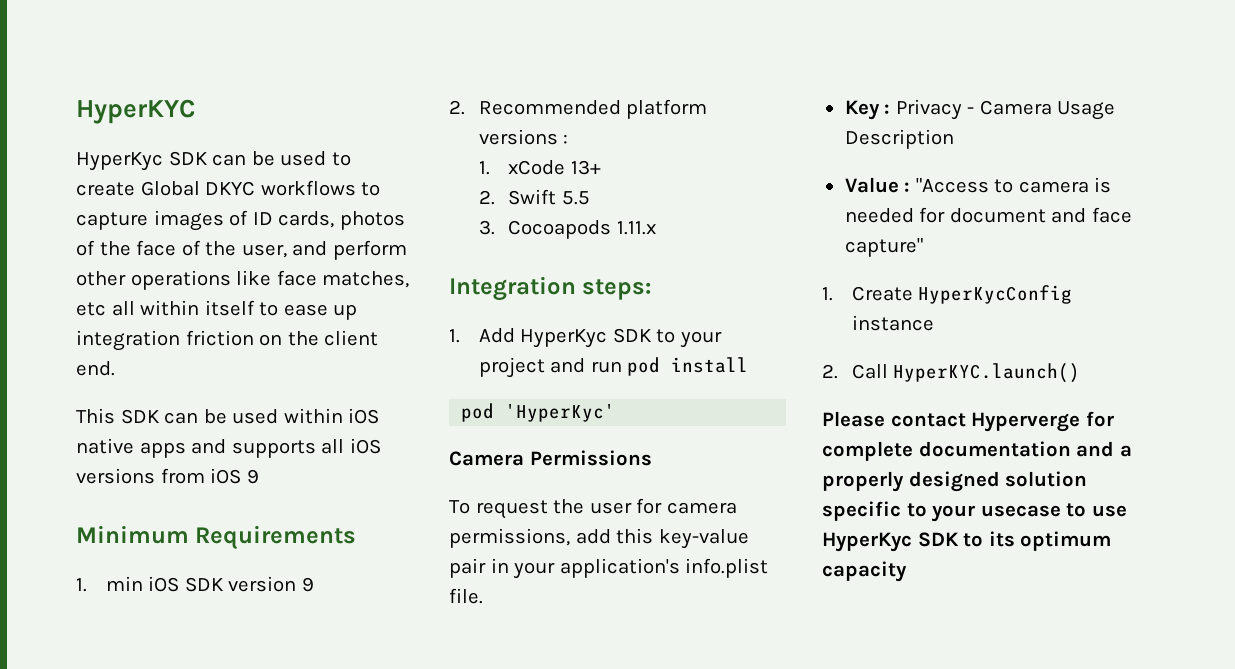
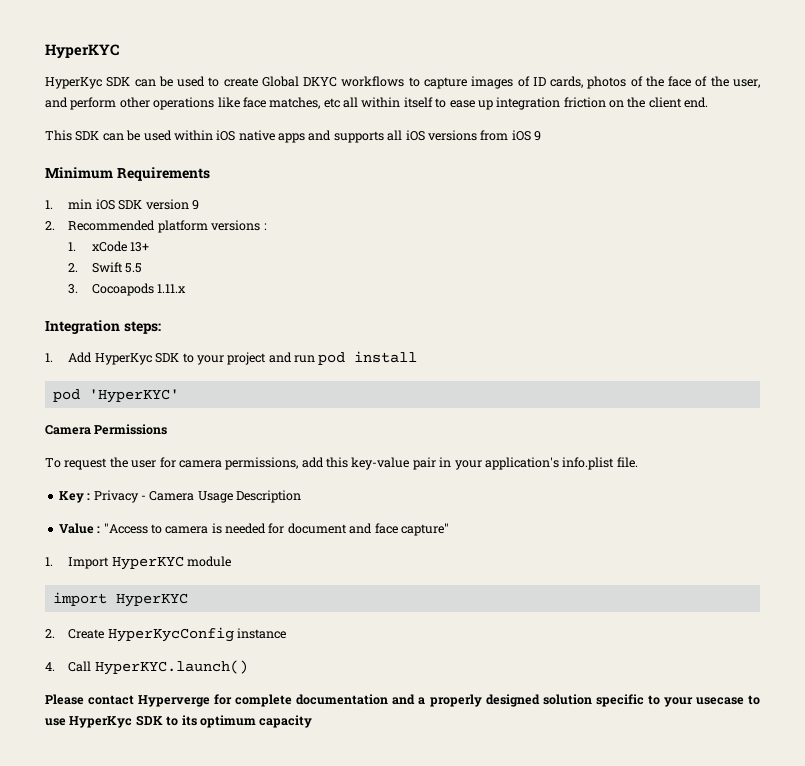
- pod 'HyperKyc'
+ pod 'HyperKYC'
- 1. Create HyperKycConfig instance
+ 1. Import HyperKYC module
+ import HyperKYC
+ 2. Create HyperKycConfig instance
- 2. Call HyperKYC.launch()
+ 4. Call HyperKYC.launch()

